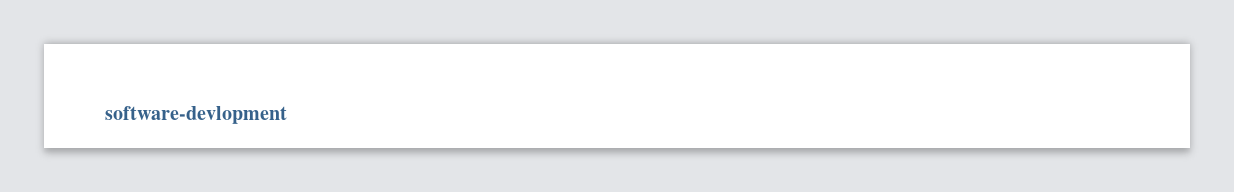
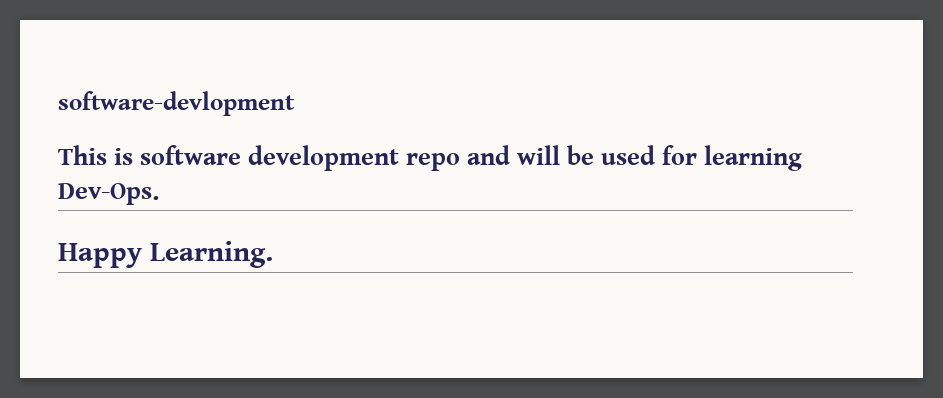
+ This is software development repo and will be used for learning Dev-Ops.
+ Happy Learning.

